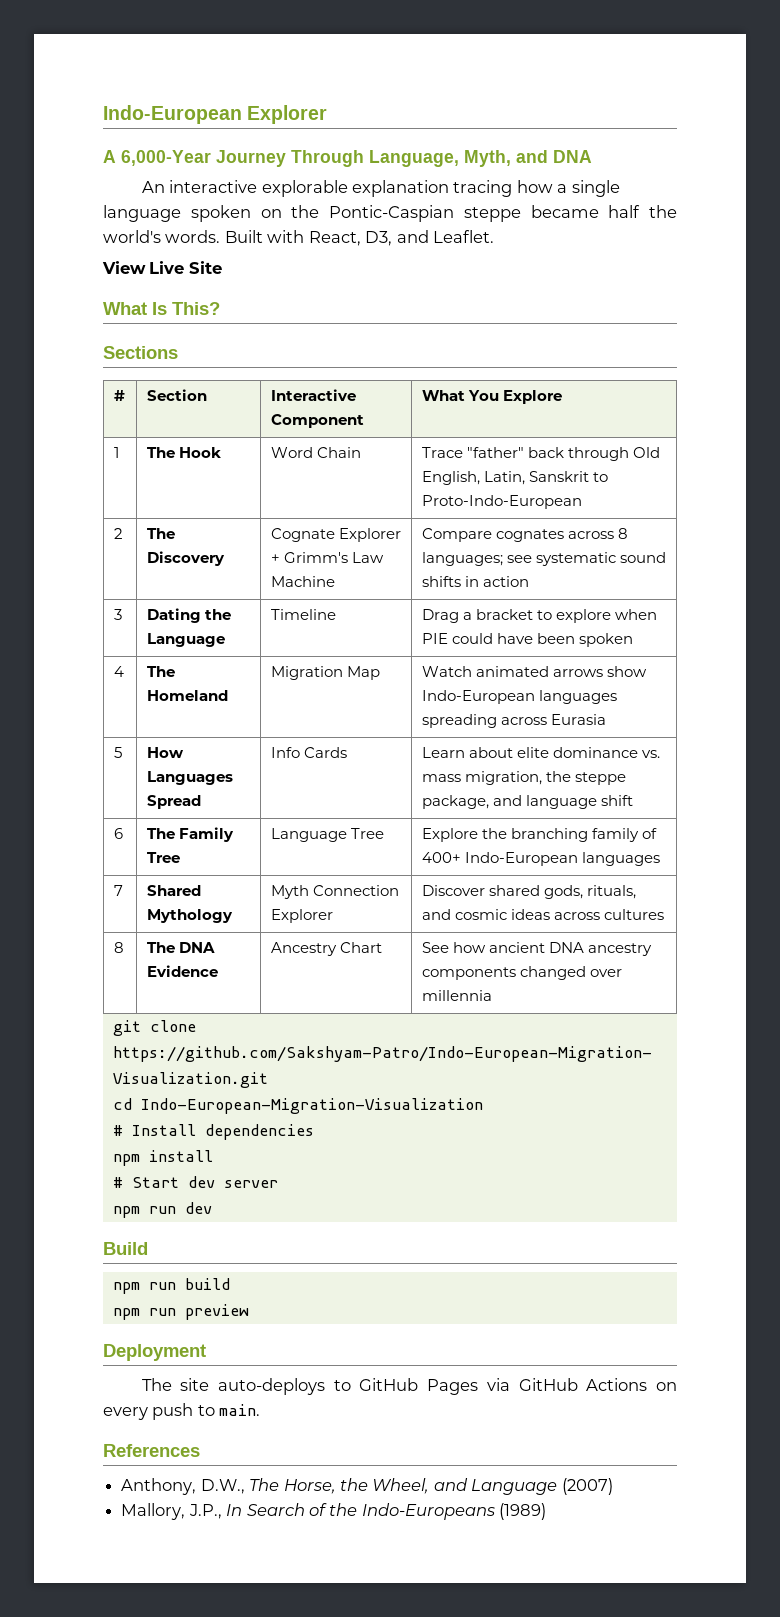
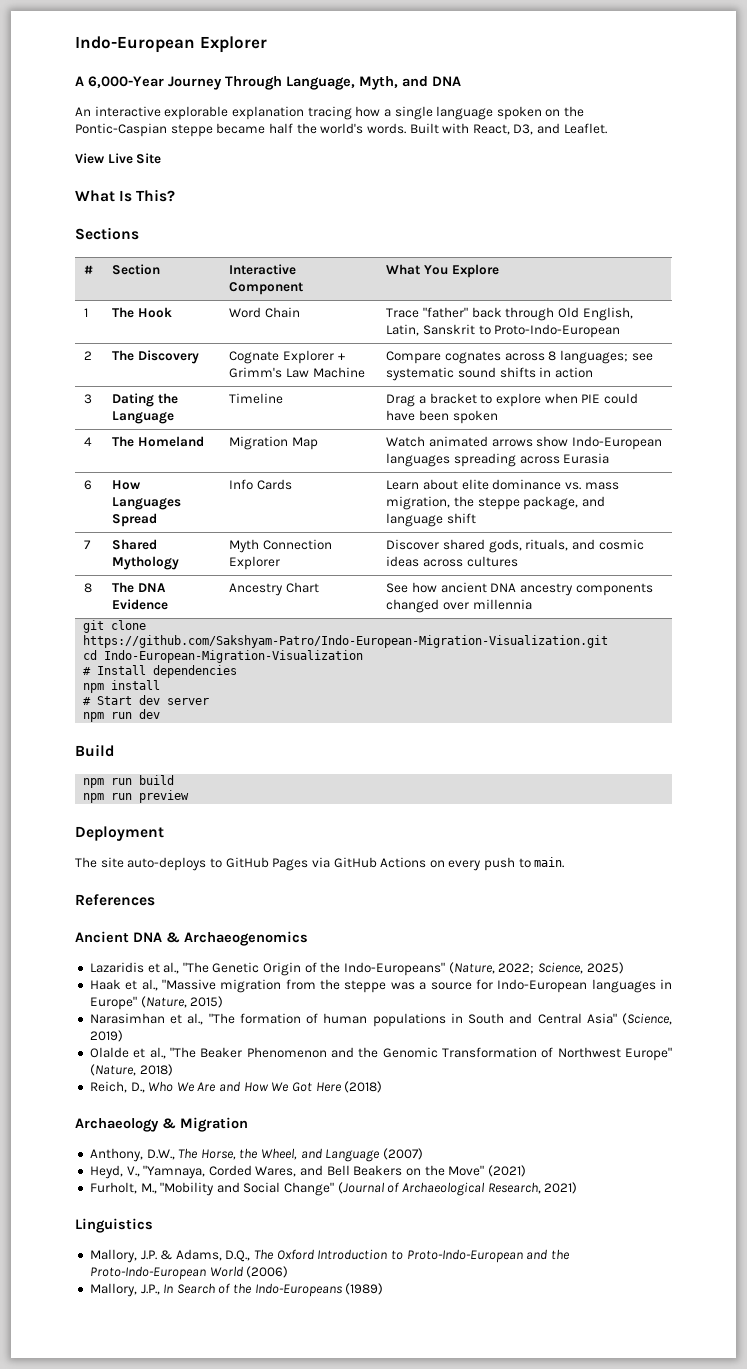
- 5 | How Languages Spread | Info Cards | Learn about elite dominance vs. mass migration, the steppe package, and language shift
+ 6 | How Languages Spread | Info Cards | Learn about elite dominance vs. mass migration, the steppe package, and language shift
- 6 | The Family Tree | Language Tree | Explore the branching family of 400+ Indo-European languages
+ Ancient DNA & Archaeogenomics
+ Lazaridis et al., "The Genetic Origin of the Indo-Europeans" (Nature, 2022; Science, 2025)
+ Haak et al., "Massive migration from the steppe was a source for Indo-European languages in Europe" (Nature, 2015)
+ Narasimhan et al., "The formation of human populations in South and Central Asia" (Science, 2019)
+ Olalde et al., "The Beaker Phenomenon and the Genomic Transformation of Northwest Europe" (Nature, 2018)
+ Reich, D., Who We Are and How We Got Here (2018)
+ Archaeology & Migration
+ Heyd, V., "Yamnaya, Corded Wares, and Bell Beakers on the Move" (2021)
+ Furholt, M., "Mobility and Social Change" (Journal of Archaeological Research, 2021)
+ Linguistics
+ Mallory, J.P. & Adams, D.Q., The Oxford Introduction to Proto-Indo-European and the Proto-Indo-European World (2006)

